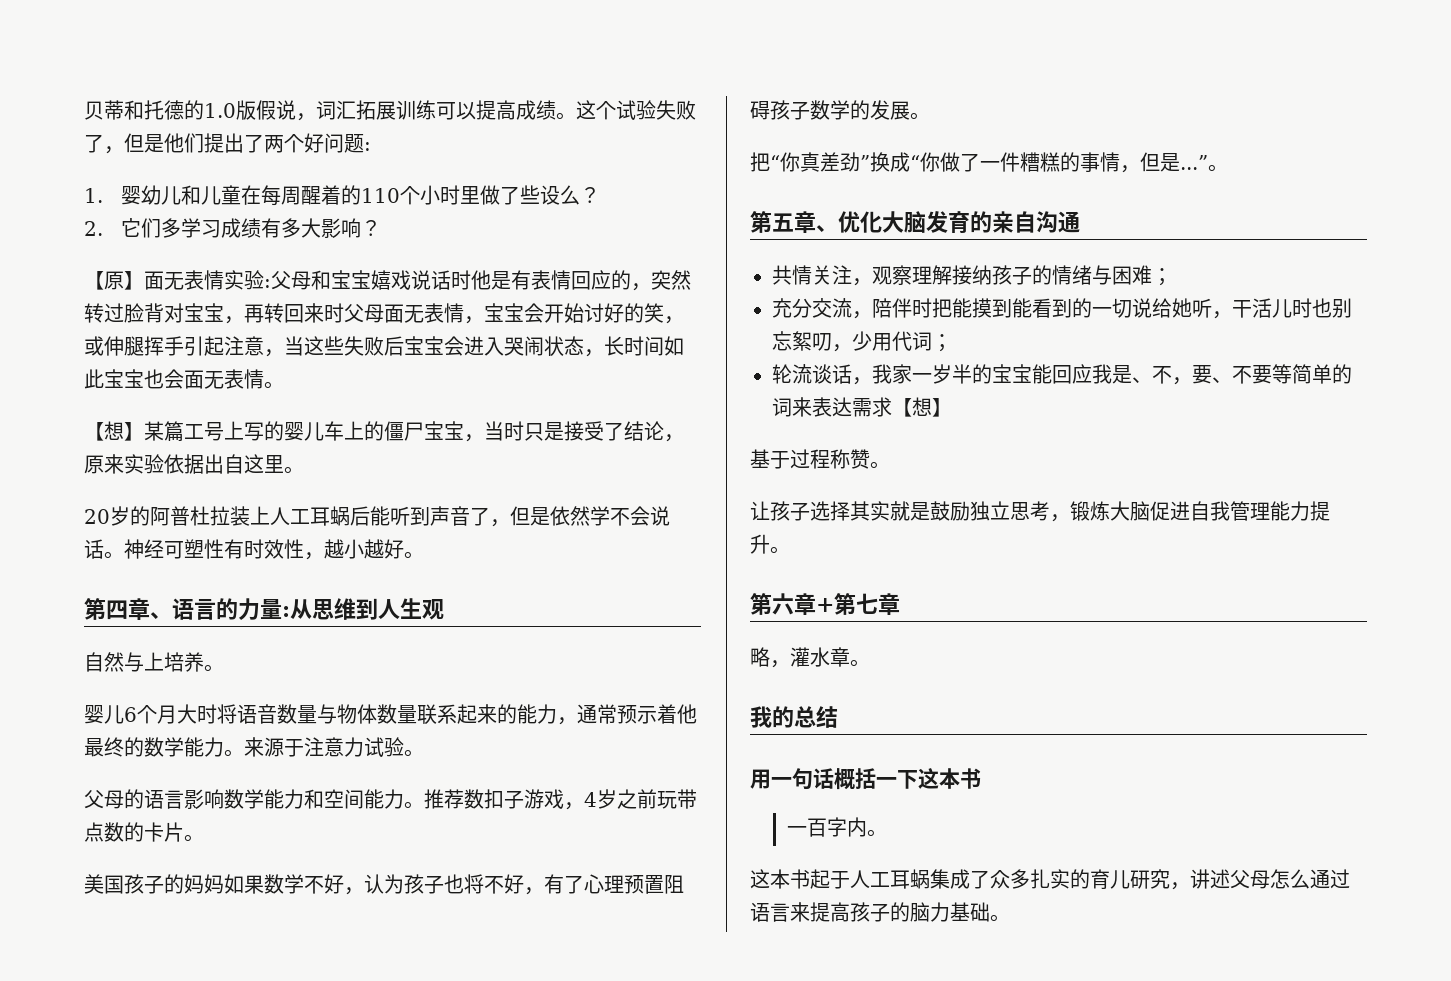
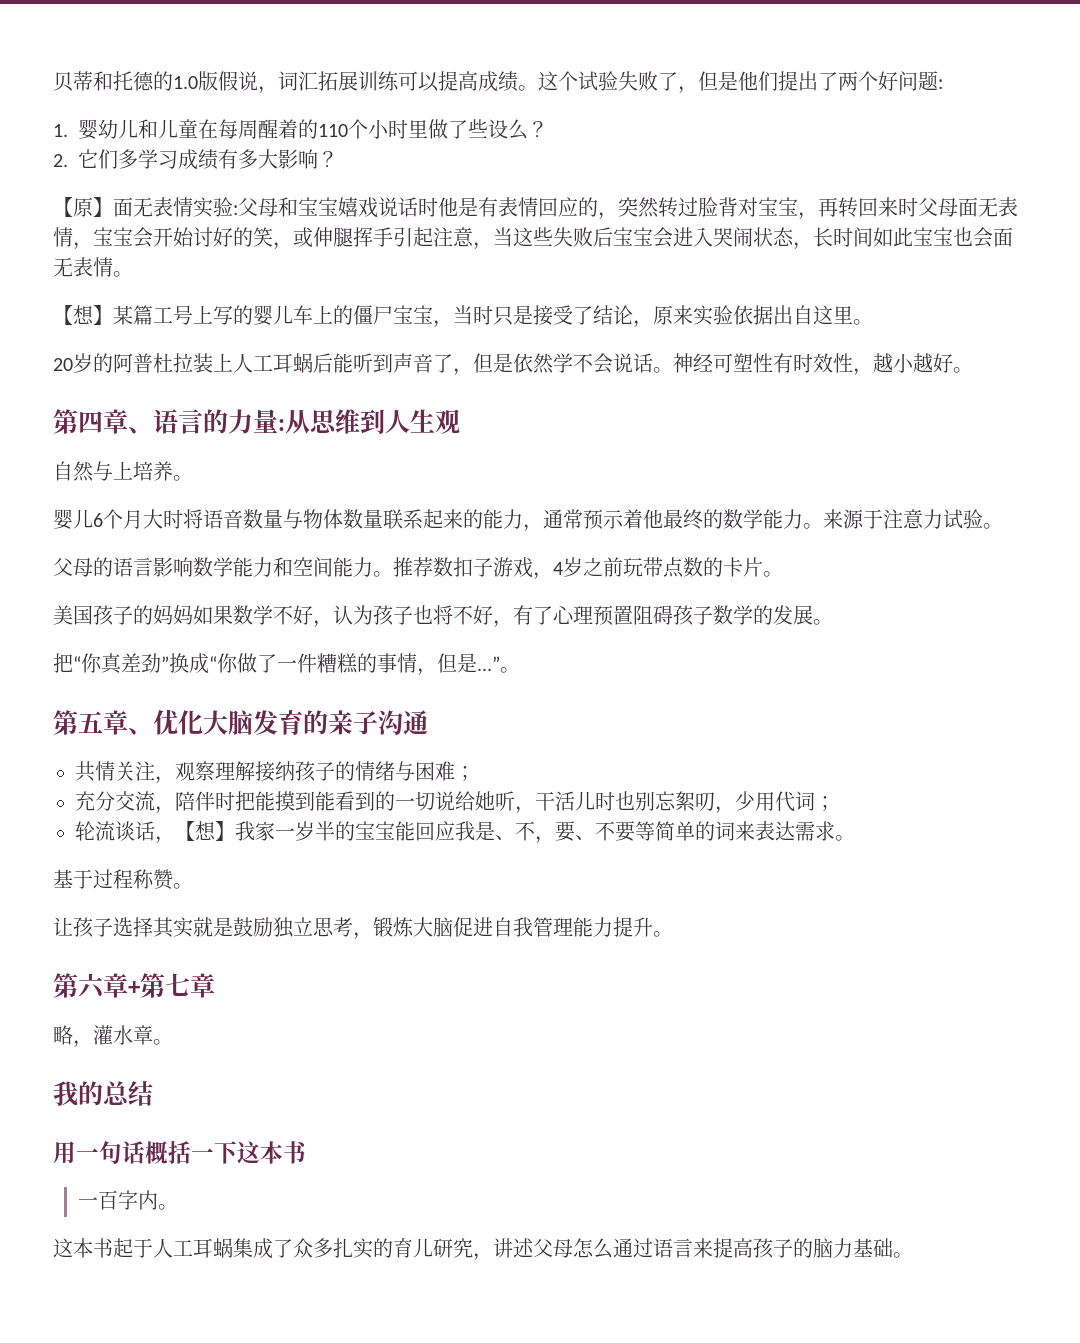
- 第五章、优化大脑发育的亲自沟通
+ 第五章、优化大脑发育的亲子沟通
- 轮流谈话，我家一岁半的宝宝能回应我是、不，要、不要等简单的词来表达需求【想】
+ 轮流谈话，【想】我家一岁半的宝宝能回应我是、不，要、不要等简单的词来表达需求。

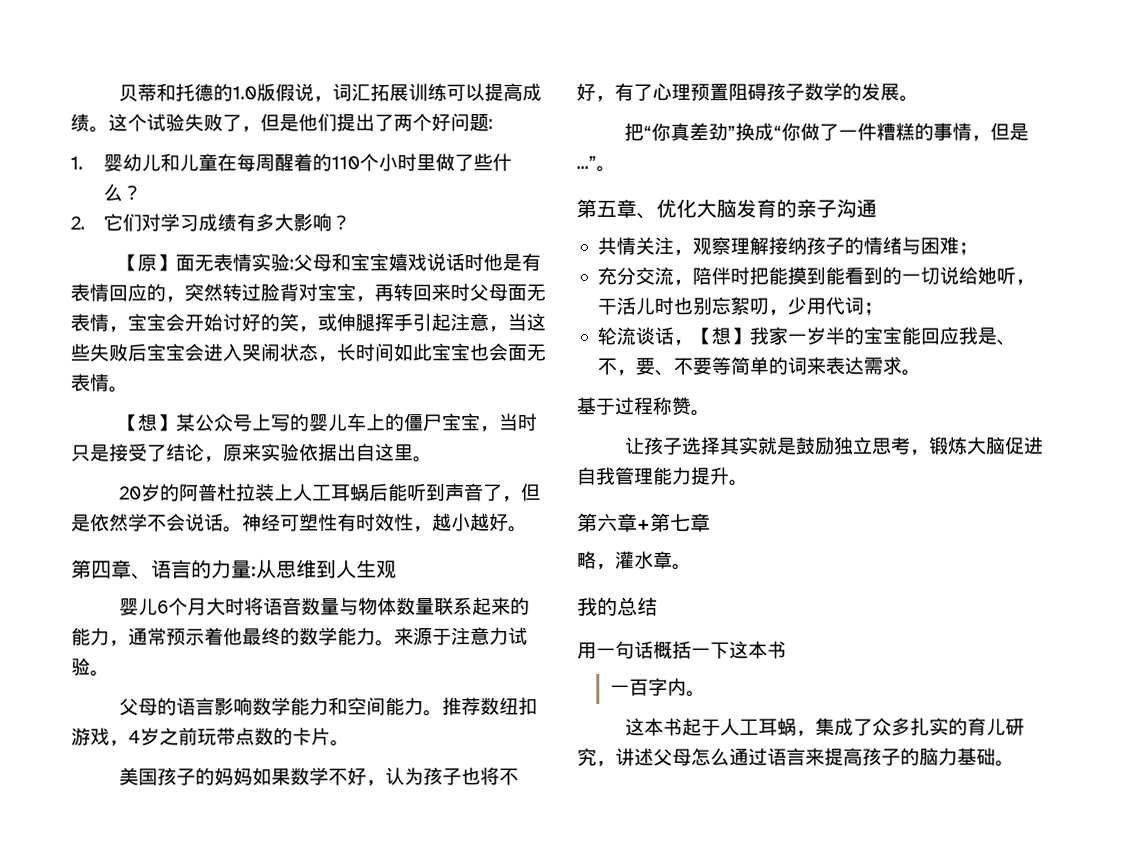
- 1.婴幼儿和儿童在每周醒着的110个小时里做了些设么？
+ 1.婴幼儿和儿童在每周醒着的110个小时里做了些什么？
- 2.它们多学习成绩有多大影响？
+ 2.它们对学习成绩有多大影响？
- 【想】某篇工号上写的婴儿车上的僵尸宝宝，当时只是接受了结论，原来实验依据出自这里。
+ 【想】某公众号上写的婴儿车上的僵尸宝宝，当时只是接受了结论，原来实验依据出自这里。
- 自然与上培养。
- 推荐数扣子游戏，4岁之前玩带点数的卡片。
+ 推荐数纽扣游戏，4岁之前玩带点数的卡片。
- 这本书起于人工耳蜗集成了众多扎实的育儿研究，讲述父母怎么通过语言来提高孩子的脑力基础。
+ 这本书起于人工耳蜗，集成了众多扎实的育儿研究，讲述父母怎么通过语言来提高孩子的脑力基础。

